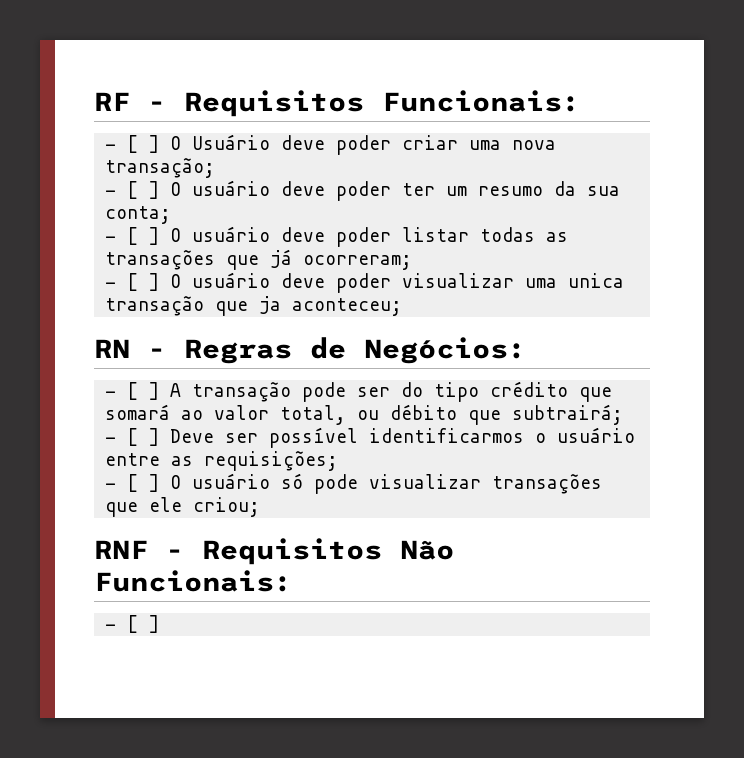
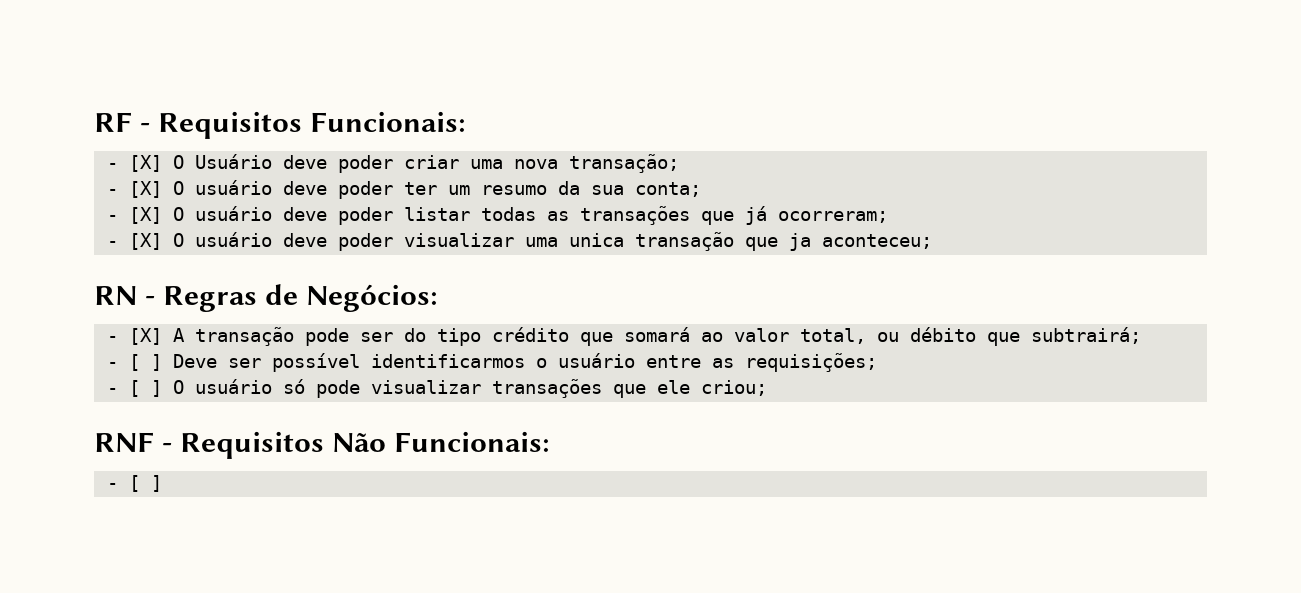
- - [ ] O Usuário deve poder criar uma nova transação;
+ - [X] O Usuário deve poder criar uma nova transação;
- - [ ] O usuário deve poder ter um resumo da sua conta;
+ - [X] O usuário deve poder ter um resumo da sua conta;
- - [ ] O usuário deve poder listar todas as transações que já ocorreram;
+ - [X] O usuário deve poder listar todas as transações que já ocorreram;
- - [ ] O usuário deve poder visualizar uma unica transação que ja aconteceu;
+ - [X] O usuário deve poder visualizar uma unica transação que ja aconteceu;
- - [ ] A transação pode ser do tipo crédito que somará ao valor total, ou débito que subtrairá;
+ - [X] A transação pode ser do tipo crédito que somará ao valor total, ou débito que subtrairá;

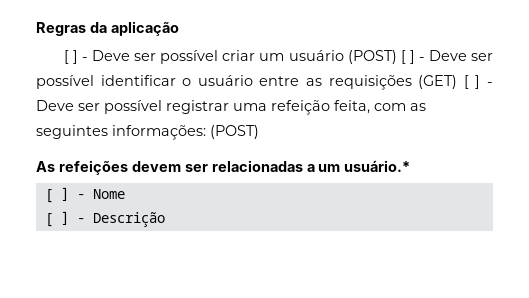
- RF - Requisitos Funcionais:
- - [X] O Usuário deve poder criar uma nova transação;
- - [X] O usuário deve poder ter um resumo da sua conta;
- - [X] O usuário deve poder listar todas as transações que já ocorreram;
- - [X] O usuário deve poder visualizar uma unica transação que ja aconteceu;
- RN - Regras de Negócios:
- - [X] A transação pode ser do tipo crédito que somará ao valor total, ou débito que subtrairá;
- - [ ] Deve ser possível identificarmos o usuário entre as requisições;
- - [ ] O usuário só pode visualizar transações que ele criou;
- RNF - Requisitos Não Funcionais:
- - [ ]
+ Regras da aplicação
+ [ ] - Deve ser possível criar um usuário (POST) [ ] - Deve ser possível identificar o usuário entre as requisições (GET) [ ] - Deve ser possível registrar uma refeição feita, com as seguintes informações: (POST)
+ As refeições devem ser relacionadas a um usuário.*
+ [ ] - Nome
+ [ ] - Descrição

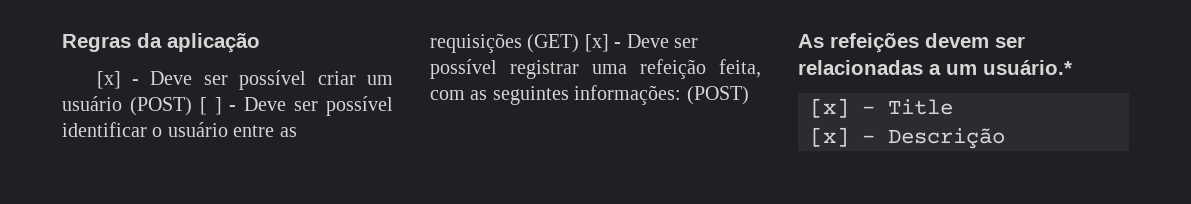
- [ ] - Deve ser possível criar um usuário (POST) [ ] - Deve ser possível identificar o usuário entre as requisições (GET) [ ] - Deve ser possível registrar uma refeição feita, com as seguintes informações: (POST)
+ [x] - Deve ser possível criar um usuário (POST) [ ] - Deve ser possível identificar o usuário entre as requisições (GET) [x] - Deve ser possível registrar uma refeição feita, com as seguintes informações: (POST)
- [ ] - Nome
- [ ] - Descrição
+ [x] - Title
+ [x] - Descrição

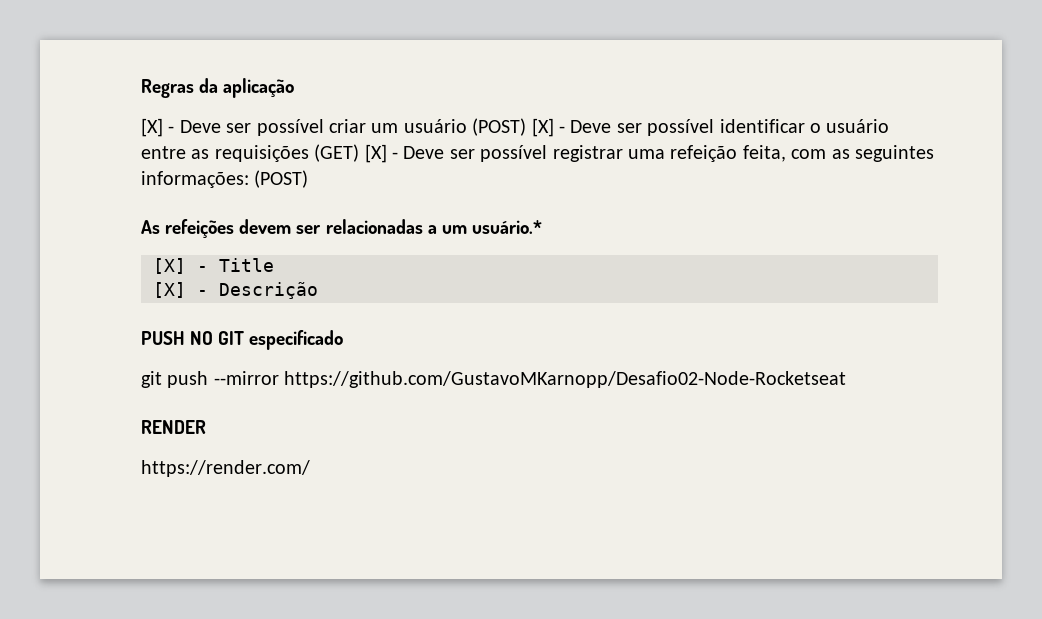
- [x] - Deve ser possível criar um usuário (POST) [ ] - Deve ser possível identificar o usuário entre as requisições (GET) [x] - Deve ser possível registrar uma refeição feita, com as seguintes informações: (POST)
+ [X] - Deve ser possível criar um usuário (POST) [X] - Deve ser possível identificar o usuário entre as requisições (GET) [X] - Deve ser possível registrar uma refeição feita, com as seguintes informações: (POST)
- [x] - Title
+ [X] - Title
- [x] - Descrição
+ [X] - Descrição
+ PUSH NO GIT especificado
+ git push --mirror https://github.com/GustavoMKarnopp/Desafio02-Node-Rocketseat
+ RENDER
+ https://render.com/

